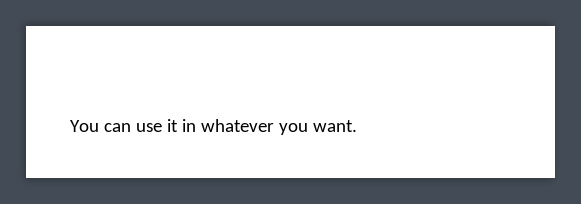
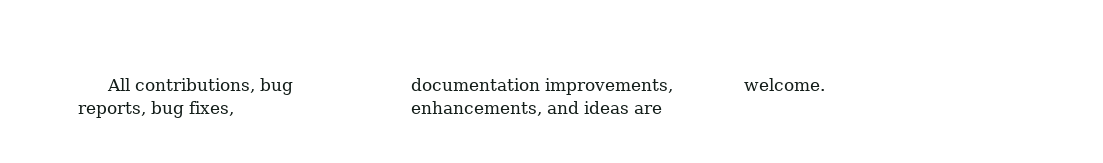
- You can use it in whatever you want.
+ All contributions, bug reports, bug fixes, documentation improvements, enhancements, and ideas are welcome.

